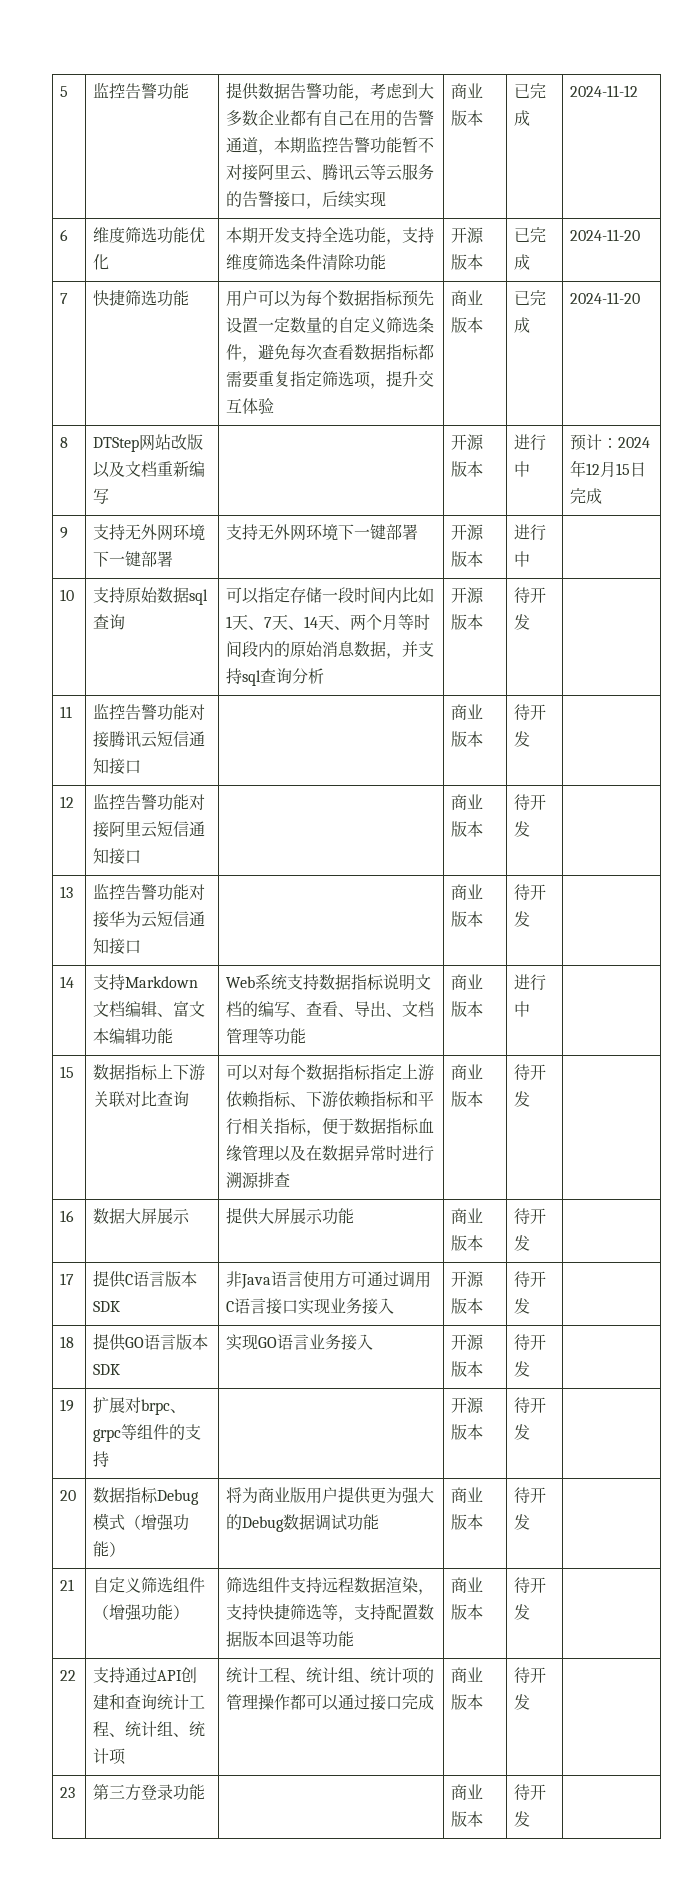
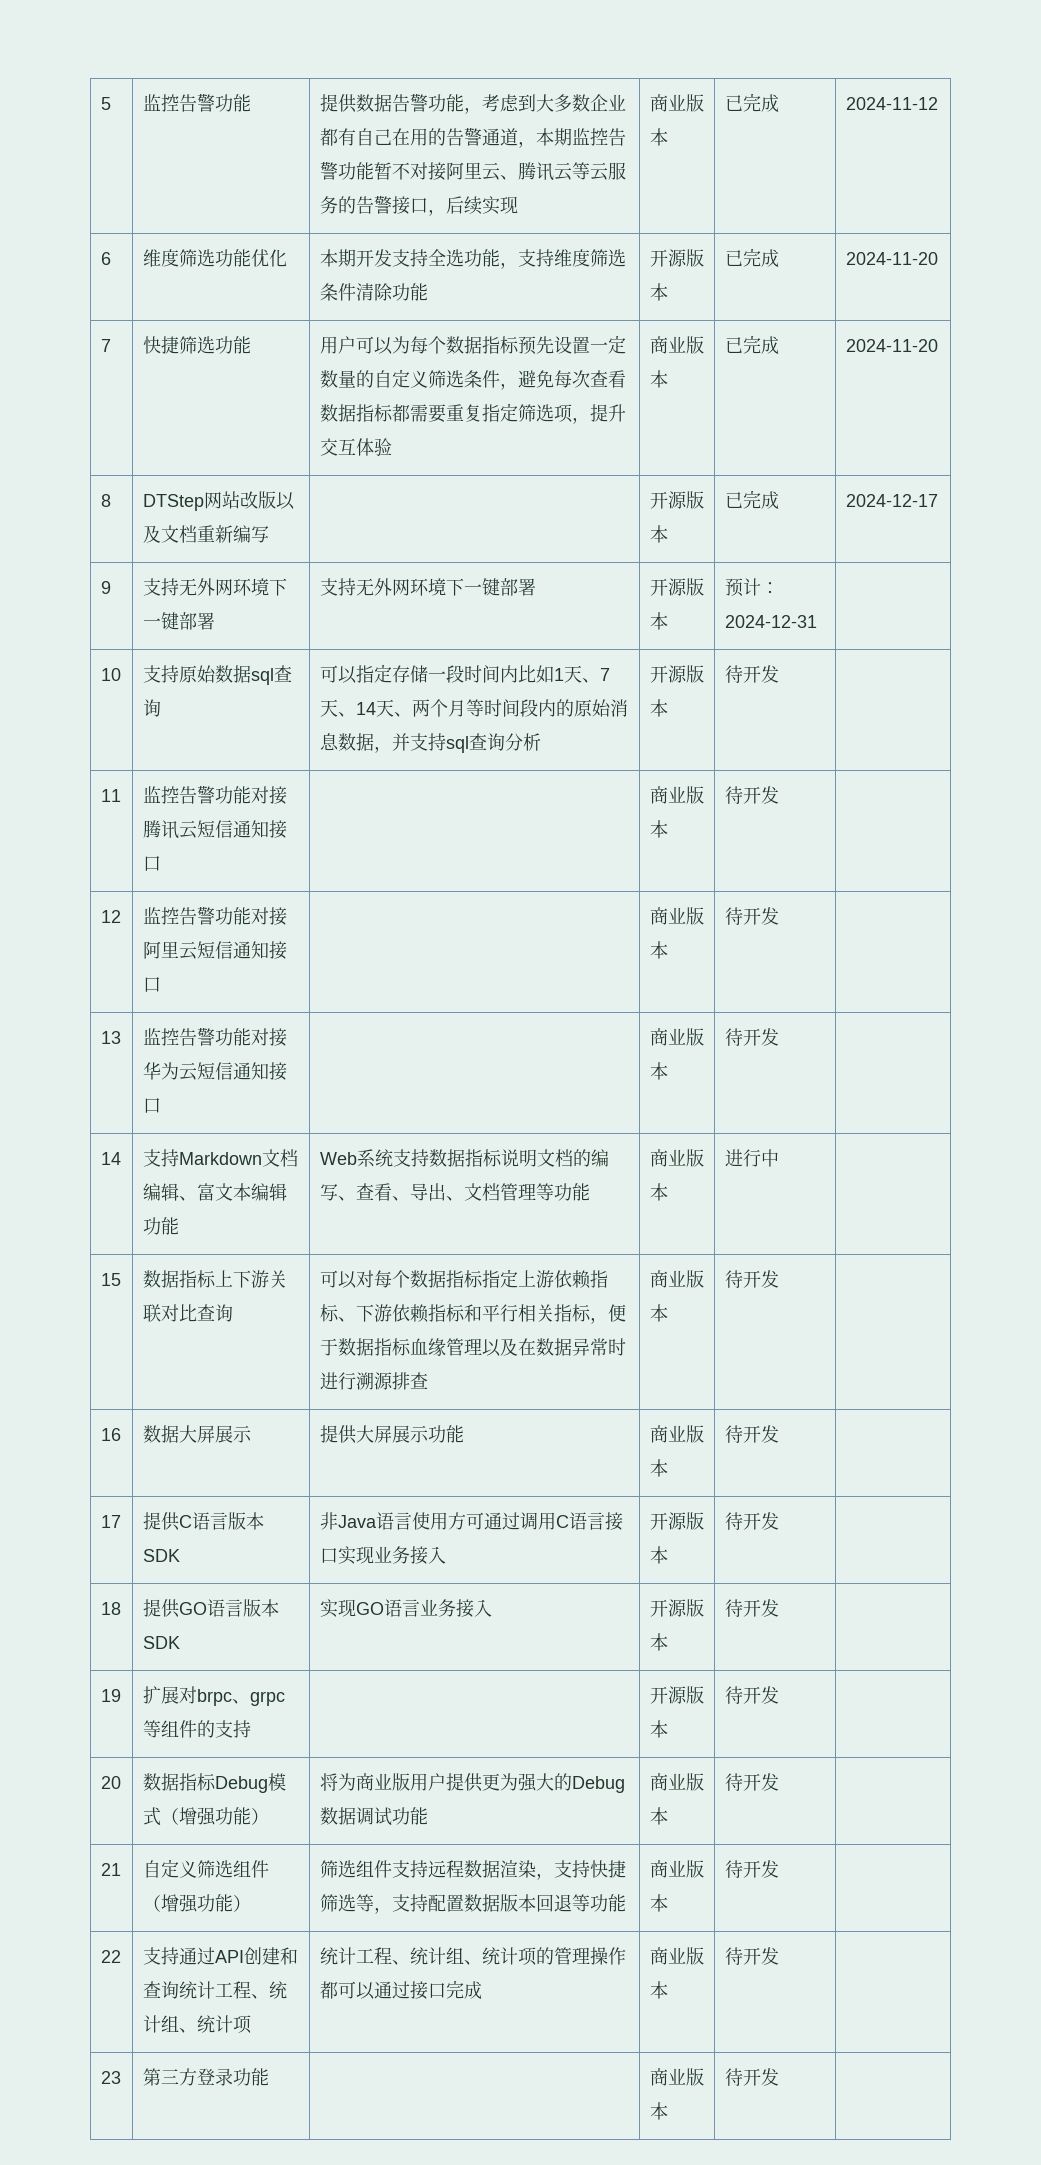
- 8 | DTStep网站改版以及文档重新编写 | | 开源版本 | 进行中 | 预计：2024年12月15日完成
+ 8 | DTStep网站改版以及文档重新编写 | | 开源版本 | 已完成 | 2024-12-17
- 9 | 支持无外网环境下一键部署 | 支持无外网环境下一键部署 | 开源版本 | 进行中 |
+ 9 | 支持无外网环境下一键部署 | 支持无外网环境下一键部署 | 开源版本 | 预计：2024-12-31 |

